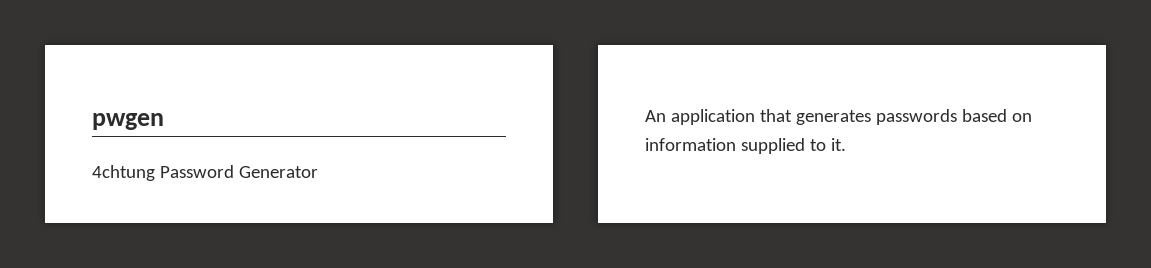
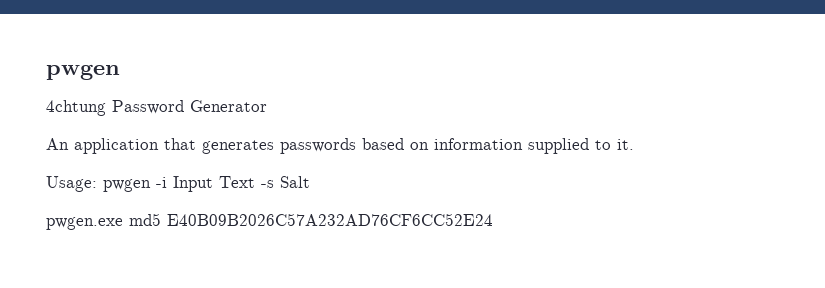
+ Usage: pwgen -i Input Text -s Salt
+ pwgen.exe md5 E40B09B2026C57A232AD76CF6CC52E24

